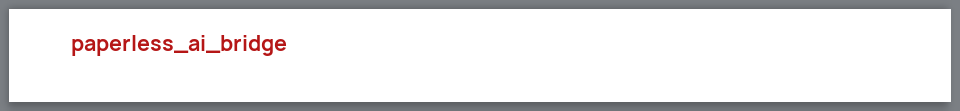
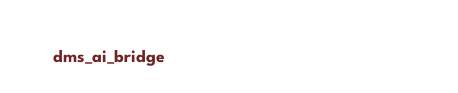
- paperless_ai_bridge
+ dms_ai_bridge

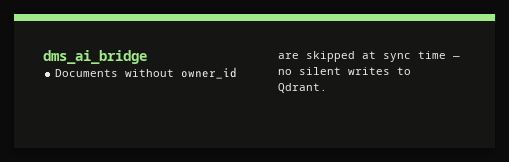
+ Documents without owner_id are skipped at sync time — no silent writes to Qdrant.

